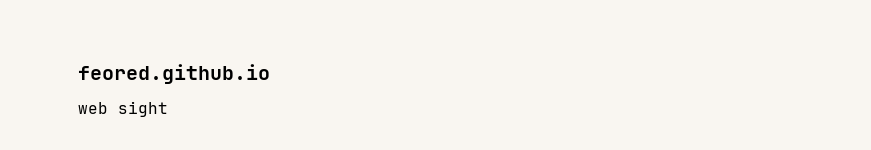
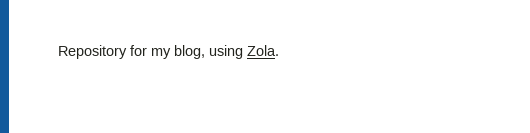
- feored.github.io
- web sight
+ Repository for my blog, using Zola.

